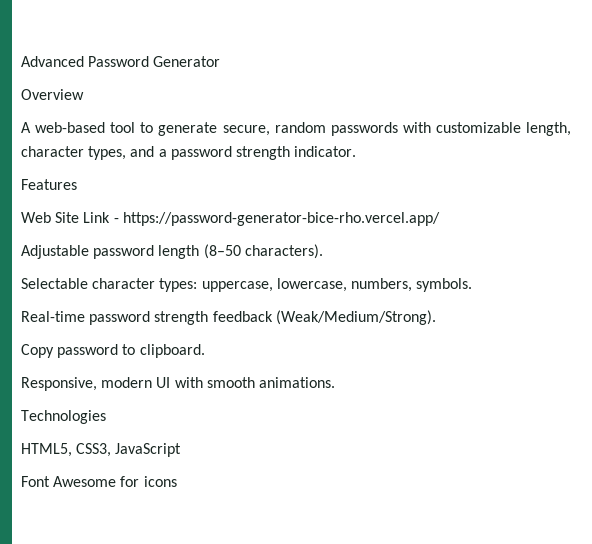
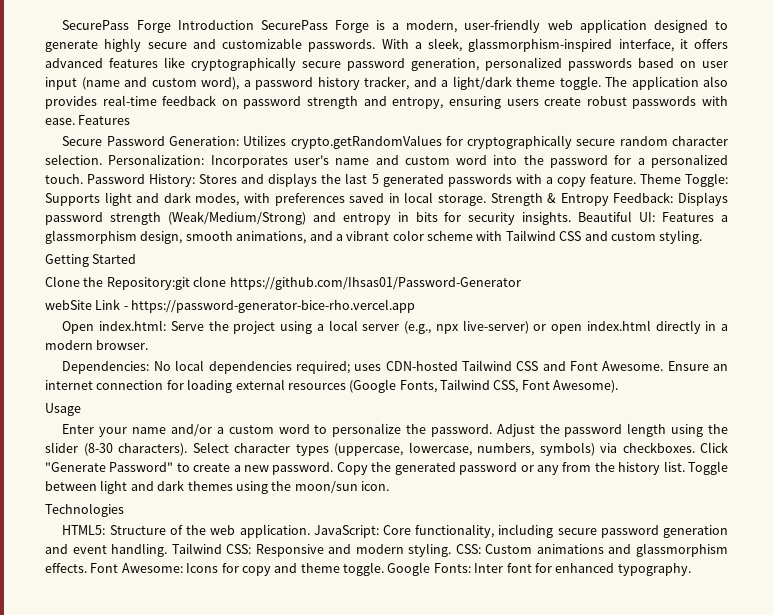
- Advanced Password Generator
- Overview
- A web-based tool to generate secure, random passwords with customizable length, character types, and a password strength indicator.
- Features
- Web Site Link - https://password-generator-bice-rho.vercel.app/
- Adjustable password length (8–50 characters).
- Selectable character types: uppercase, lowercase, numbers, symbols.
- Real-time password strength feedback (Weak/Medium/Strong).
- Copy password to clipboard.
- Responsive, modern UI with smooth animations.
+ SecurePass Forge Introduction SecurePass Forge is a modern, user-friendly web application designed to generate highly secure and customizable passwords. With a sleek, glassmorphism-inspired interface, it offers advanced features like cryptographically secure password generation, personalized passwords based on user input (name and custom word), a password history tracker, and a light/dark theme toggle. The application also provides real-time feedback on password strength and entropy, ensuring users create robust passwords with ease. Features
+ Secure Password Generation: Utilizes crypto.getRandomValues for cryptographically secure random character selection. Personalization: Incorporates user's name and custom word into the password for a personalized touch. Password History: Stores and displays the last 5 generated passwords with a copy feature. Theme Toggle: Supports light and dark modes, with preferences saved in local storage. Strength & Entropy Feedback: Displays password strength (Weak/Medium/Strong) and entropy in bits for security insights. Beautiful UI: Features a glassmorphism design, smooth animations, and a vibrant color scheme with Tailwind CSS and custom styling.
+ Getting Started
+ Clone the Repository:git clone https://github.com/Ihsas01/Password-Generator
+ webSite Link - https://password-generator-bice-rho.vercel.app
+ Open index.html: Serve the project using a local server (e.g., npx live-server) or open index.html directly in a modern browser.
+ Dependencies: No local dependencies required; uses CDN-hosted Tailwind CSS and Font Awesome. Ensure an internet connection for loading external resources (Google Fonts, Tailwind CSS, Font Awesome).
+ Usage
+ Enter your name and/or a custom word to personalize the password. Adjust the password length using the slider (8-30 characters). Select character types (uppercase, lowercase, numbers, symbols) via checkboxes. Click "Generate Password" to create a new password. Copy the generated password or any from the history list. Toggle between light and dark themes using the moon/sun icon.
  Technologies
- HTML5, CSS3, JavaScript
- Font Awesome for icons
+ HTML5: Structure of the web application. JavaScript: Core functionality, including secure password generation and event handling. Tailwind CSS: Responsive and modern styling. CSS: Custom animations and glassmorphism effects. Font Awesome: Icons for copy and theme toggle. Google Fonts: Inter font for enhanced typography.

